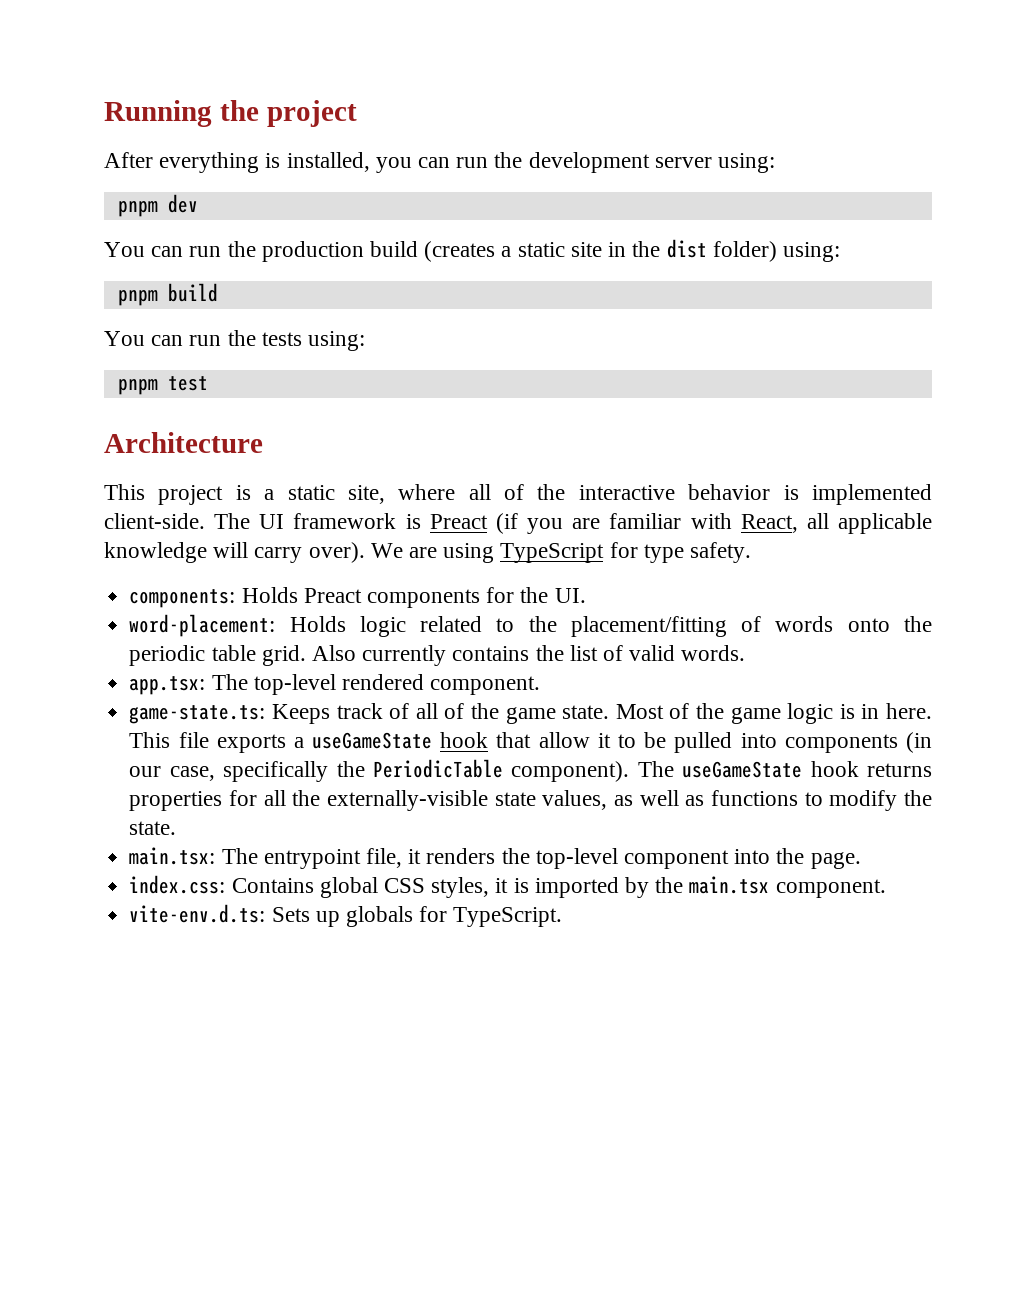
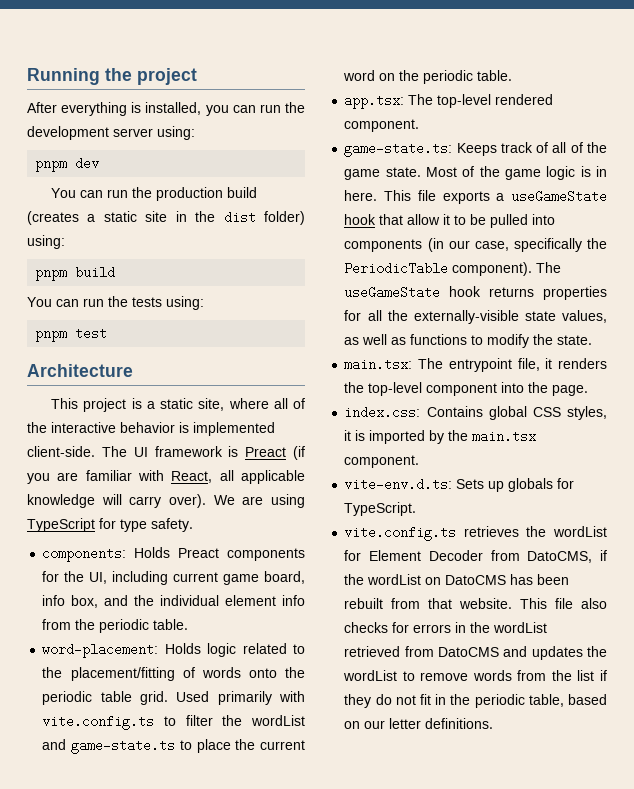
- components: Holds Preact components for the UI.
+ components: Holds Preact components for the UI, including current game board, info box, and the individual element info from the periodic table.
- Also currently contains the list of valid words.
+ Used primarily with vite.config.ts to filter the wordList and game-state.ts to place the current word on the periodic table.
+ vite.config.ts retrieves the wordList for Element Decoder from DatoCMS, if the wordList on DatoCMS has been rebuilt from that website. This file also checks for errors in the wordList retrieved from DatoCMS and updates the wordList to remove words from the list if they do not fit in the periodic table, based on our letter definitions.

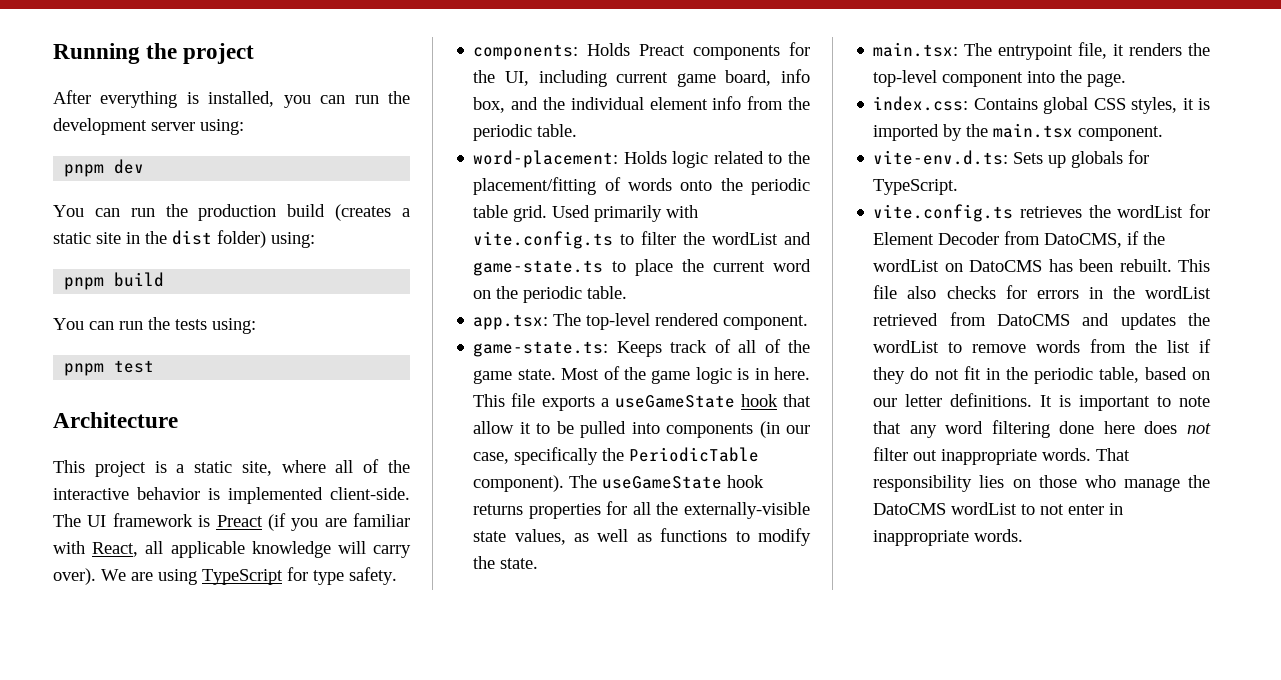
- vite.config.ts retrieves the wordList for Element Decoder from DatoCMS, if the wordList on DatoCMS has been rebuilt from that website.
+ vite.config.ts retrieves the wordList for Element Decoder from DatoCMS, if the wordList on DatoCMS has been rebuilt.
+ It is important to note that any word filtering done here does not filter out inappropriate words. That responsibility lies on those who manage the DatoCMS wordList to not enter in inappropriate words.

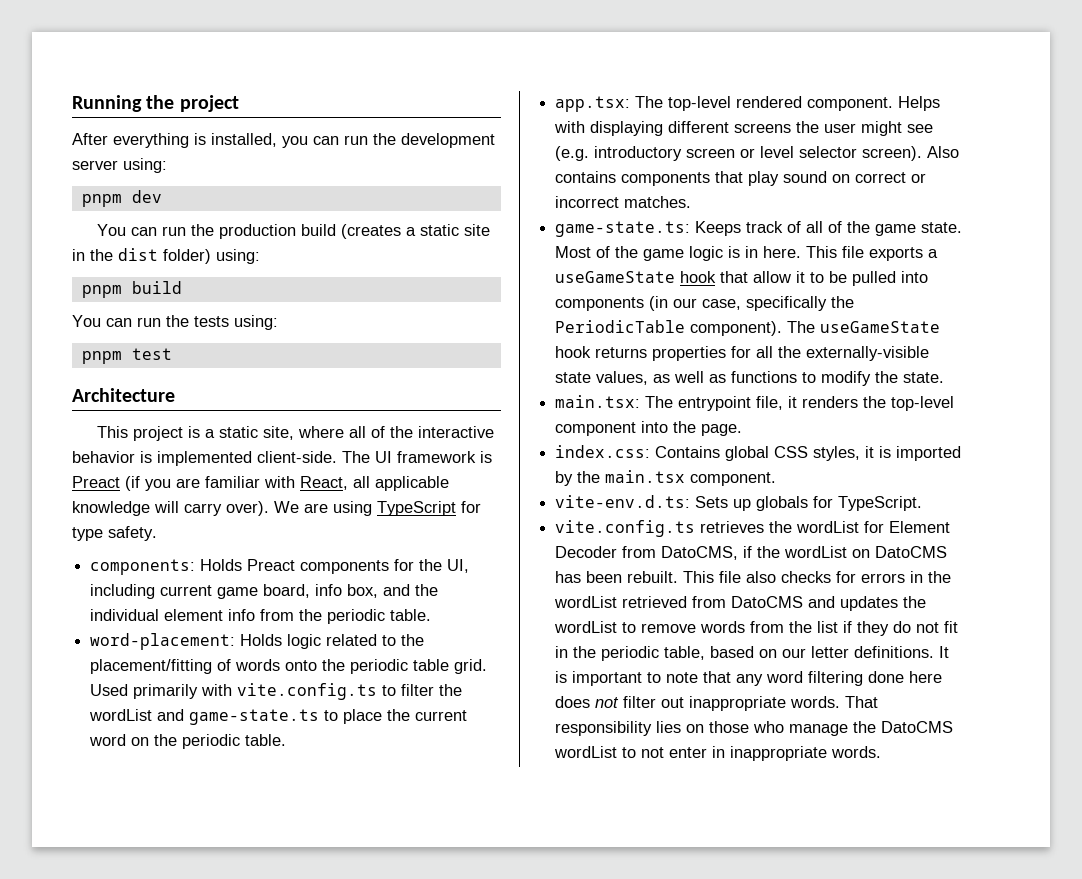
+ Helps with displaying different screens the user might see (e.g. introductory screen or level selector screen). Also contains components that play sound on correct or incorrect matches.

